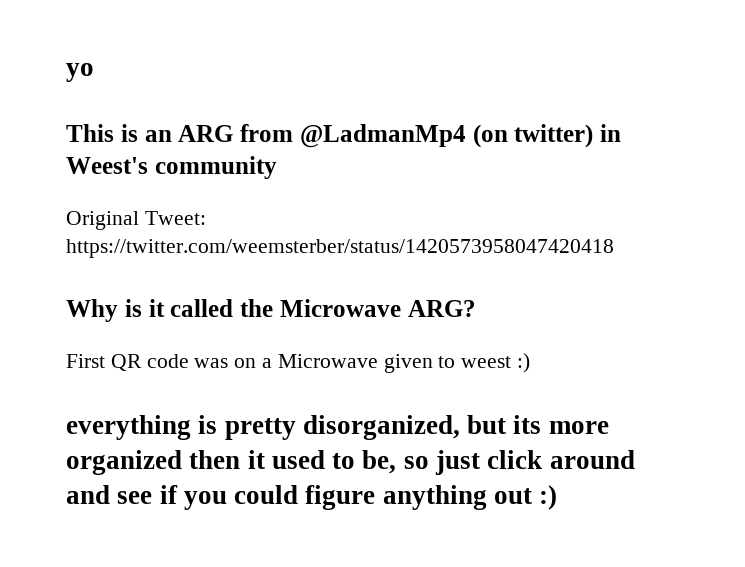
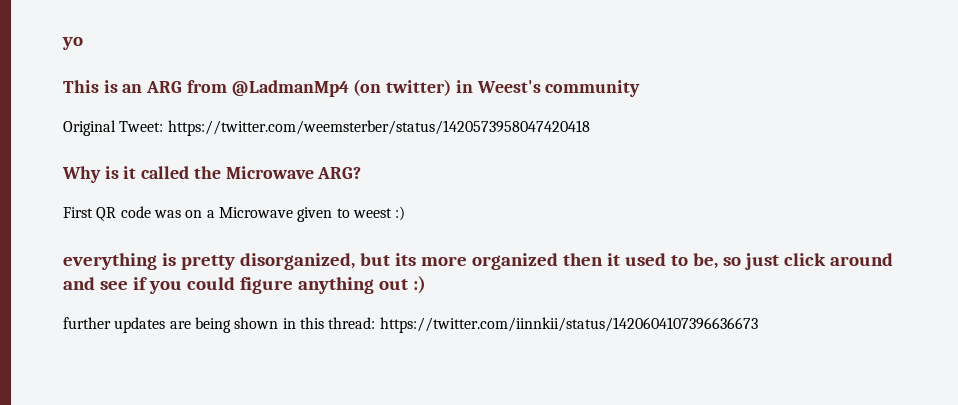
+ further updates are being shown in this thread: https://twitter.com/iinnkii/status/1420604107396636673

